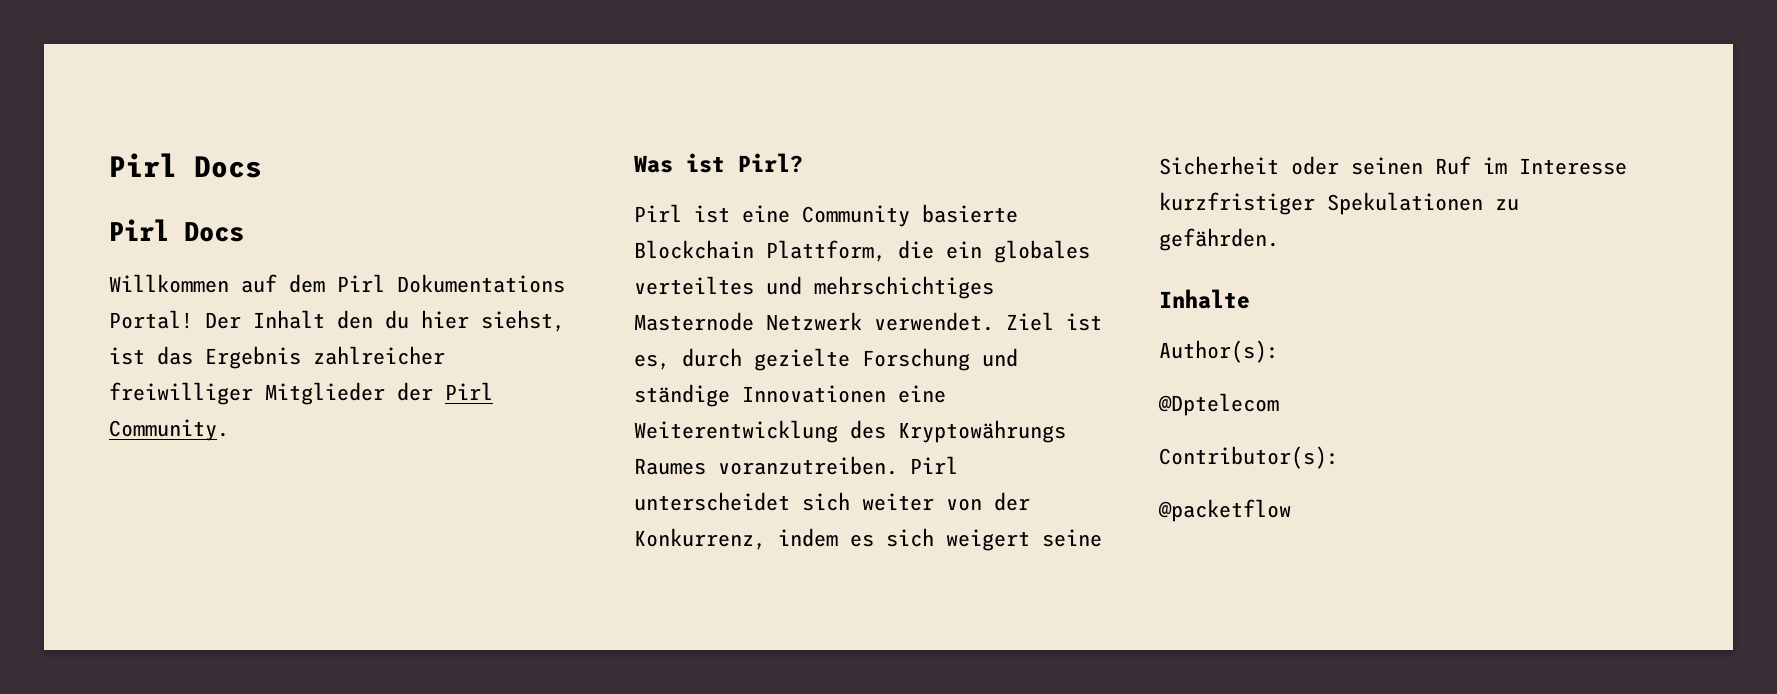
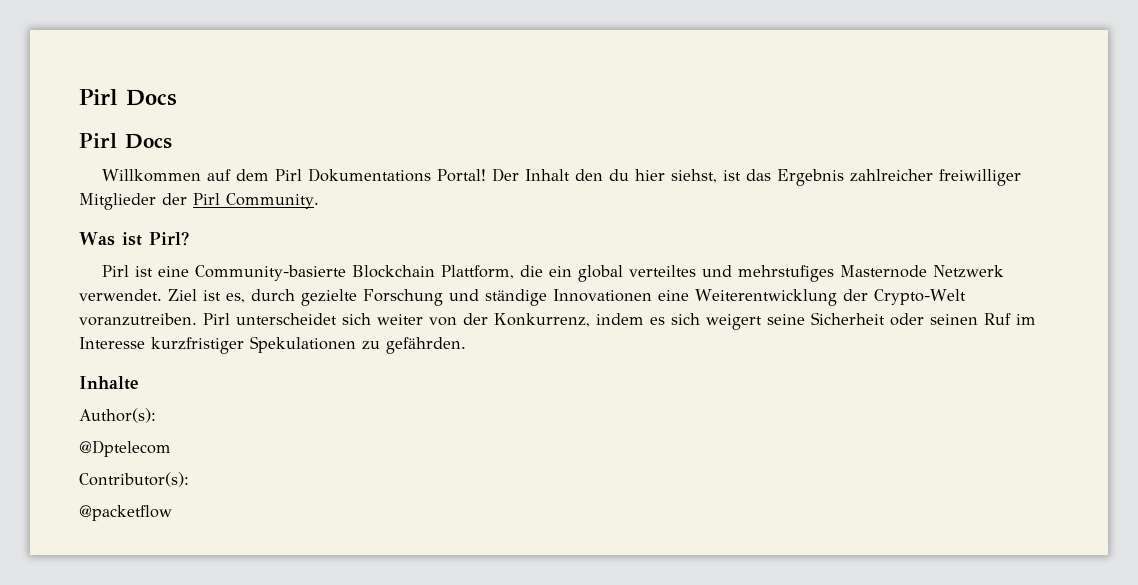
- Pirl ist eine Community basierte Blockchain Plattform, die ein globales verteiltes und mehrschichtiges Masternode Netzwerk verwendet.
+ Pirl ist eine Community-basierte Blockchain Plattform, die ein global verteiltes und mehrstufiges Masternode Netzwerk verwendet.
- Ziel ist es, durch gezielte Forschung und ständige Innovationen eine Weiterentwicklung des Kryptowährungs Raumes voranzutreiben.
+ Ziel ist es, durch gezielte Forschung und ständige Innovationen eine Weiterentwicklung der Crypto-Welt voranzutreiben.

